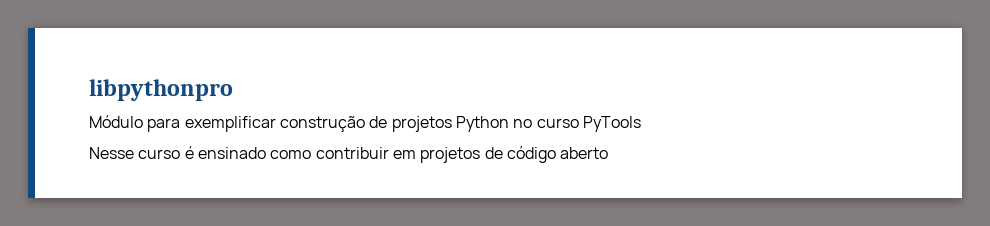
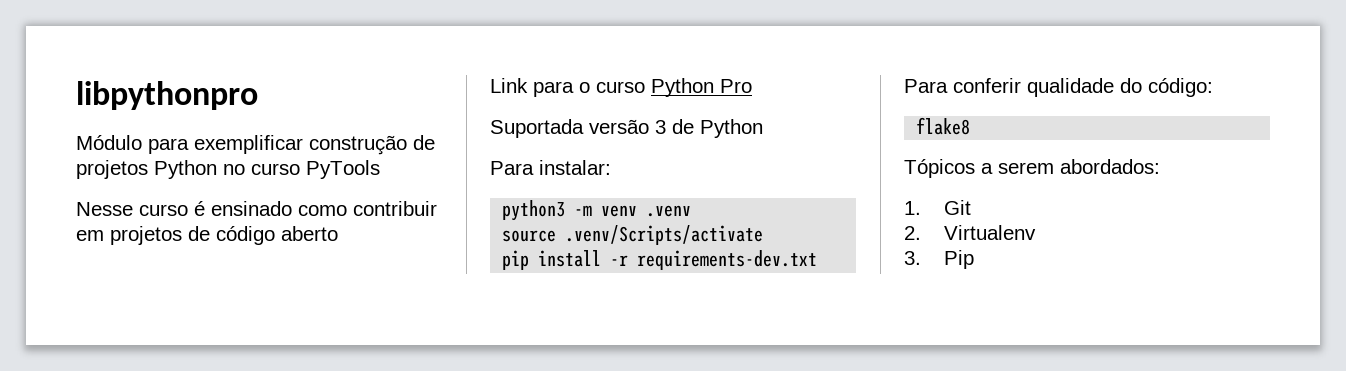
+ Link para o curso Python Pro
+ Suportada versão 3 de Python
+ Para instalar:
+ python3 -m venv .venv
+ source .venv/Scripts/activate
+ pip install -r requirements-dev.txt
+ Para conferir qualidade do código:
+ flake8
+ Tópicos a serem abordados:
+ 1. Git
+ 2. Virtualenv
+ 3. Pip

